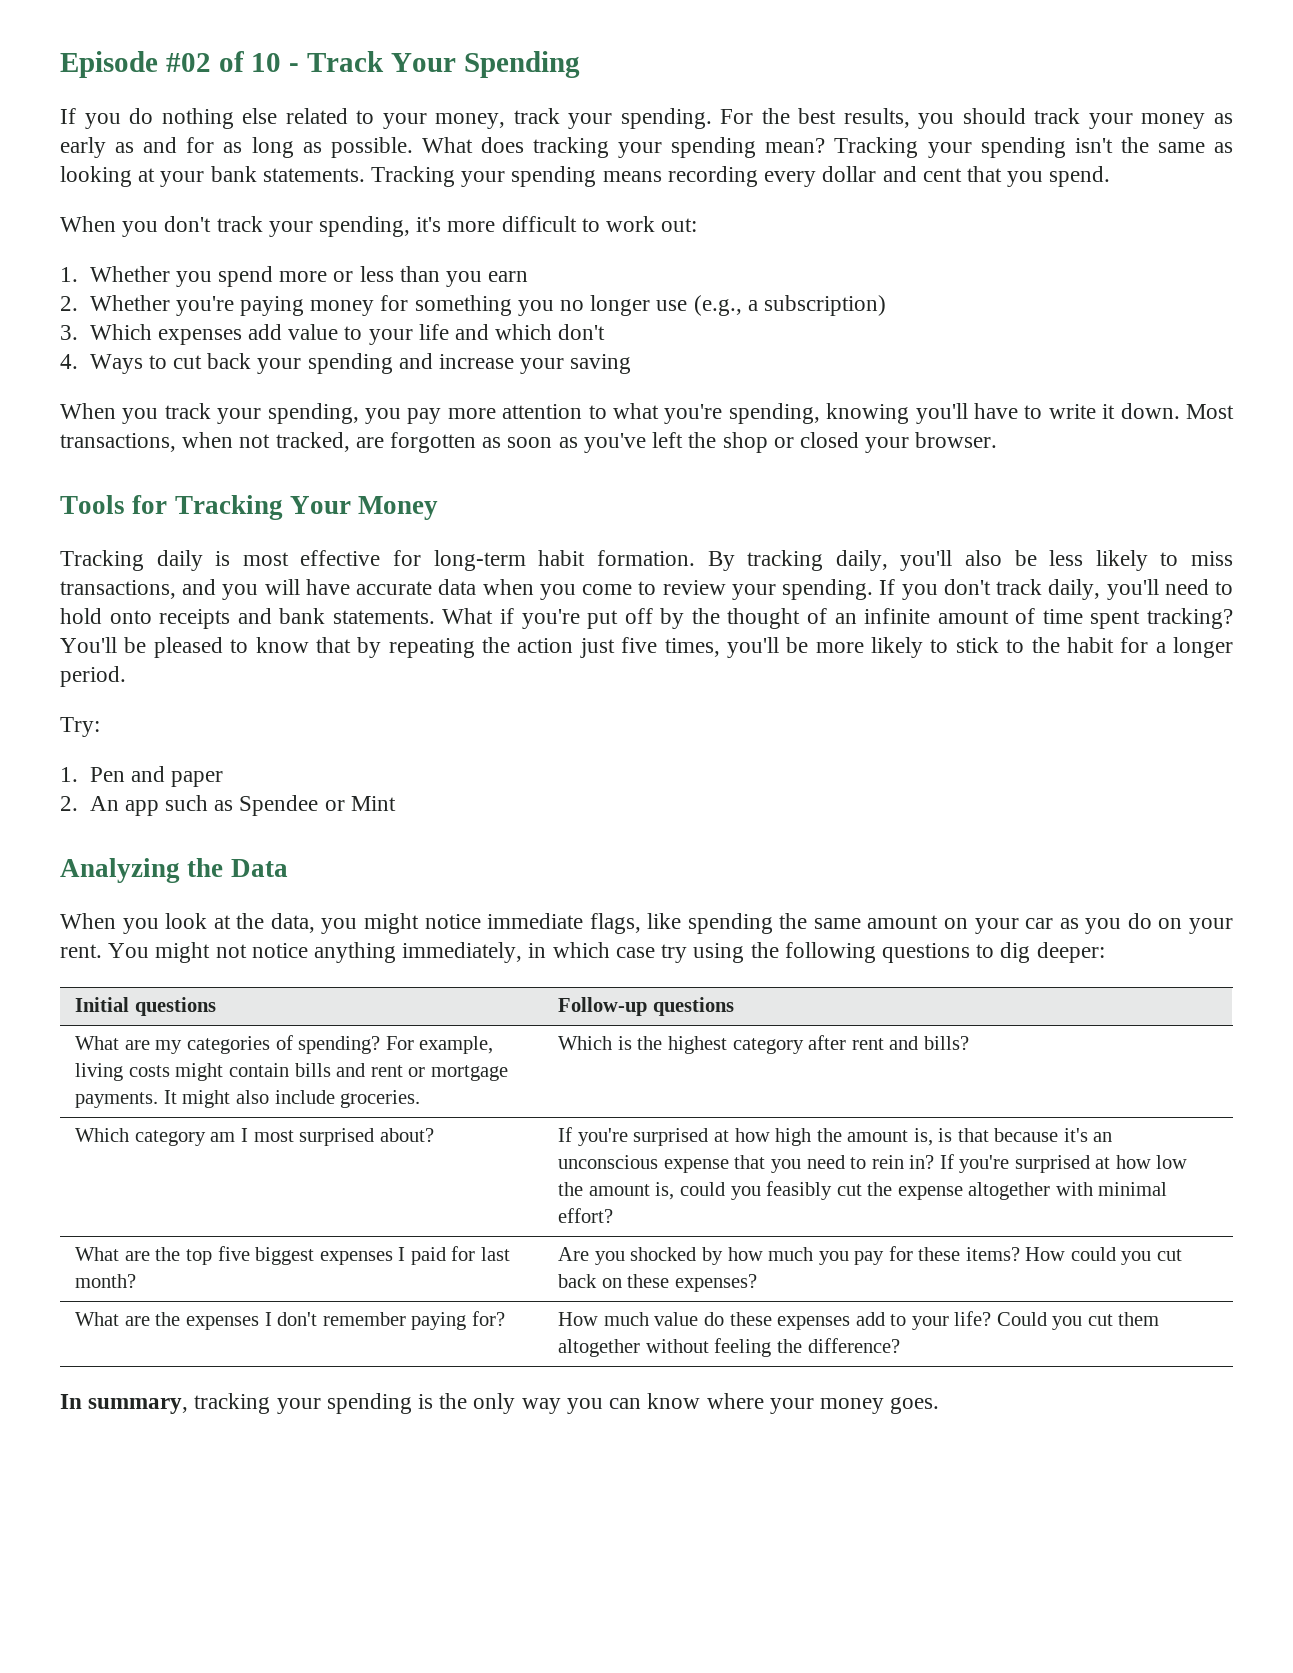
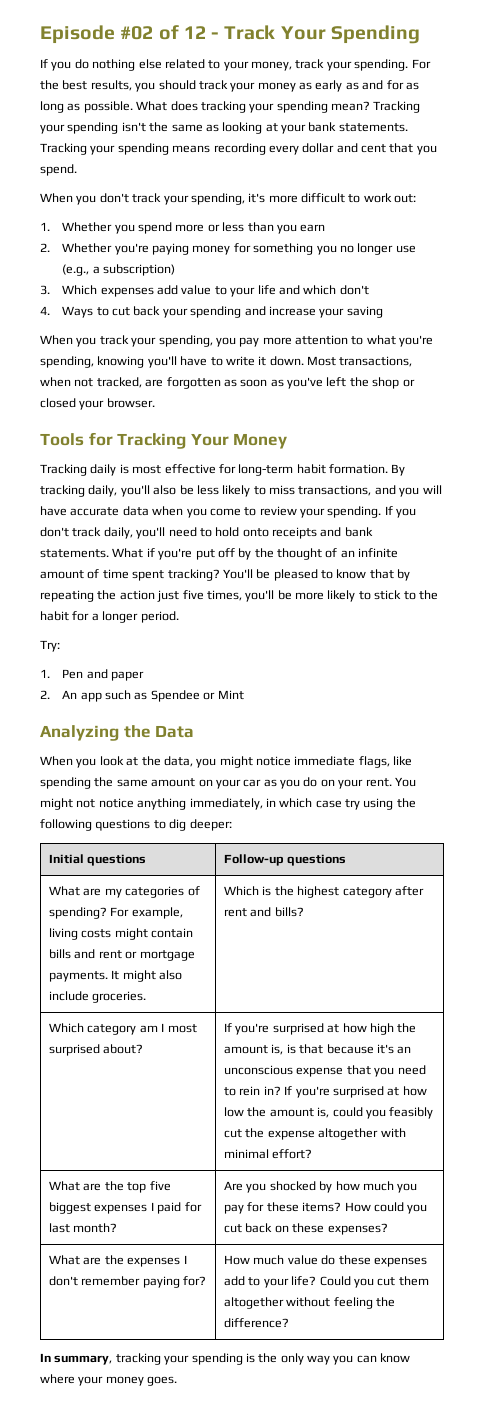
- Episode #02 of 10 - Track Your Spending
+ Episode #02 of 12 - Track Your Spending

